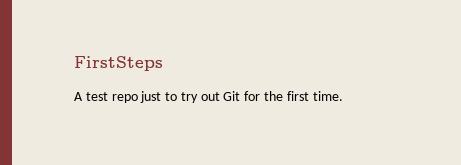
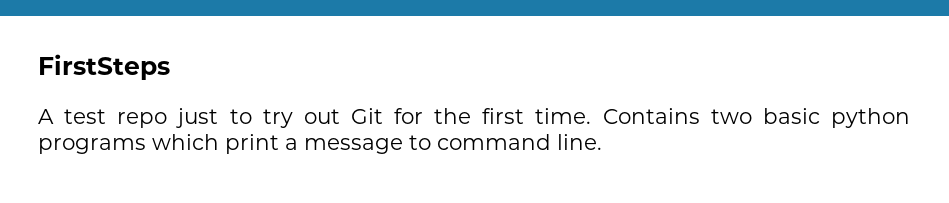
+ Contains two basic python programs which print a message to command line.

